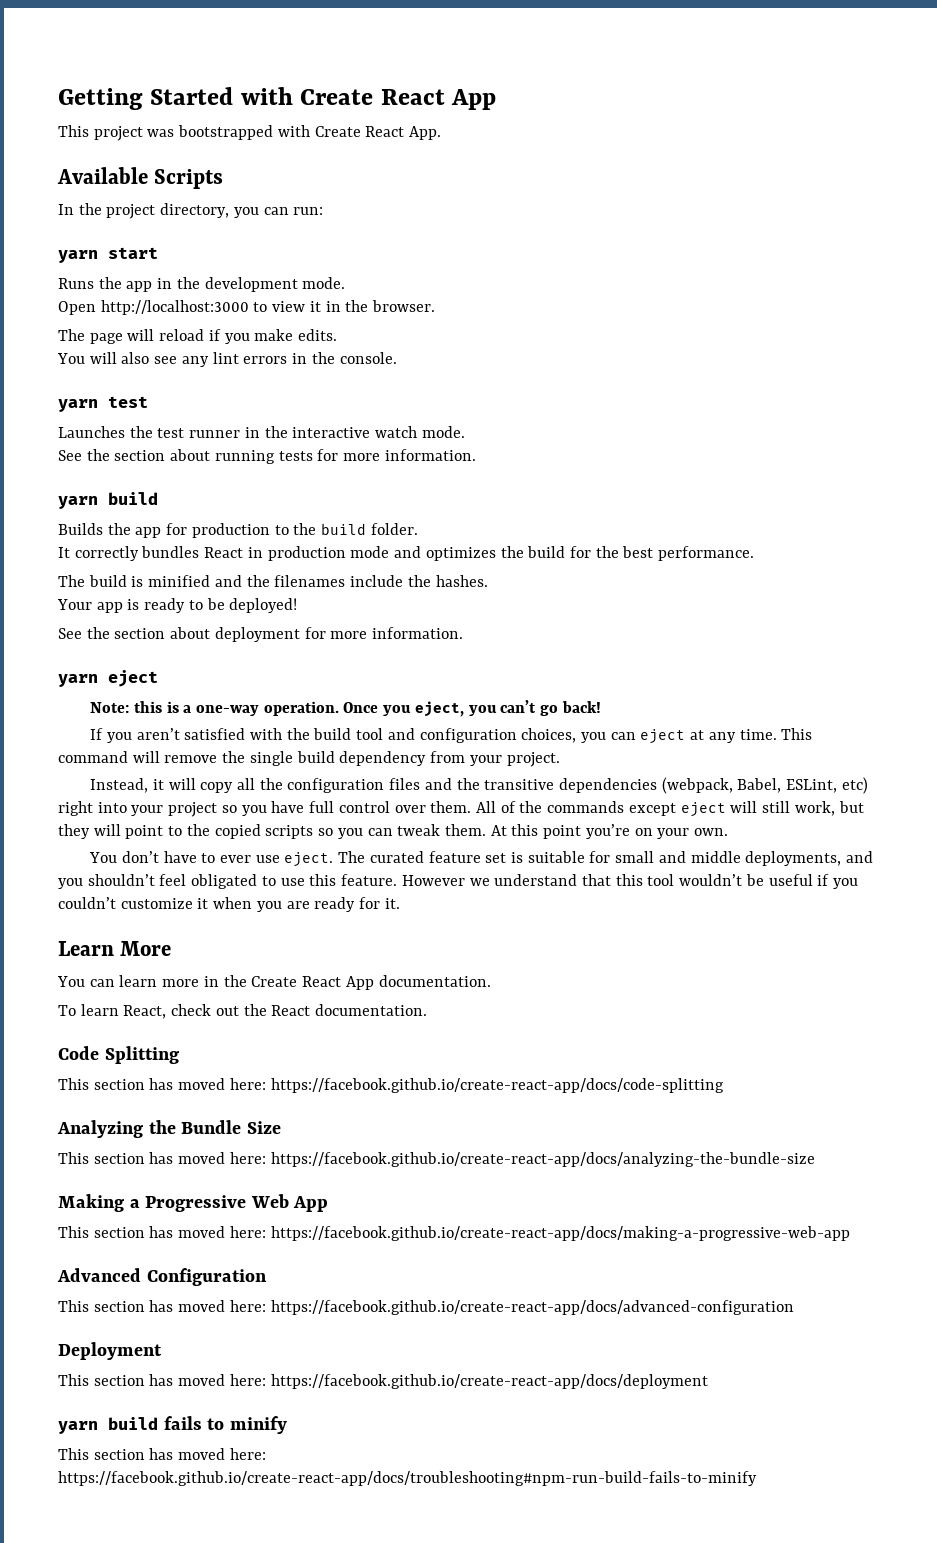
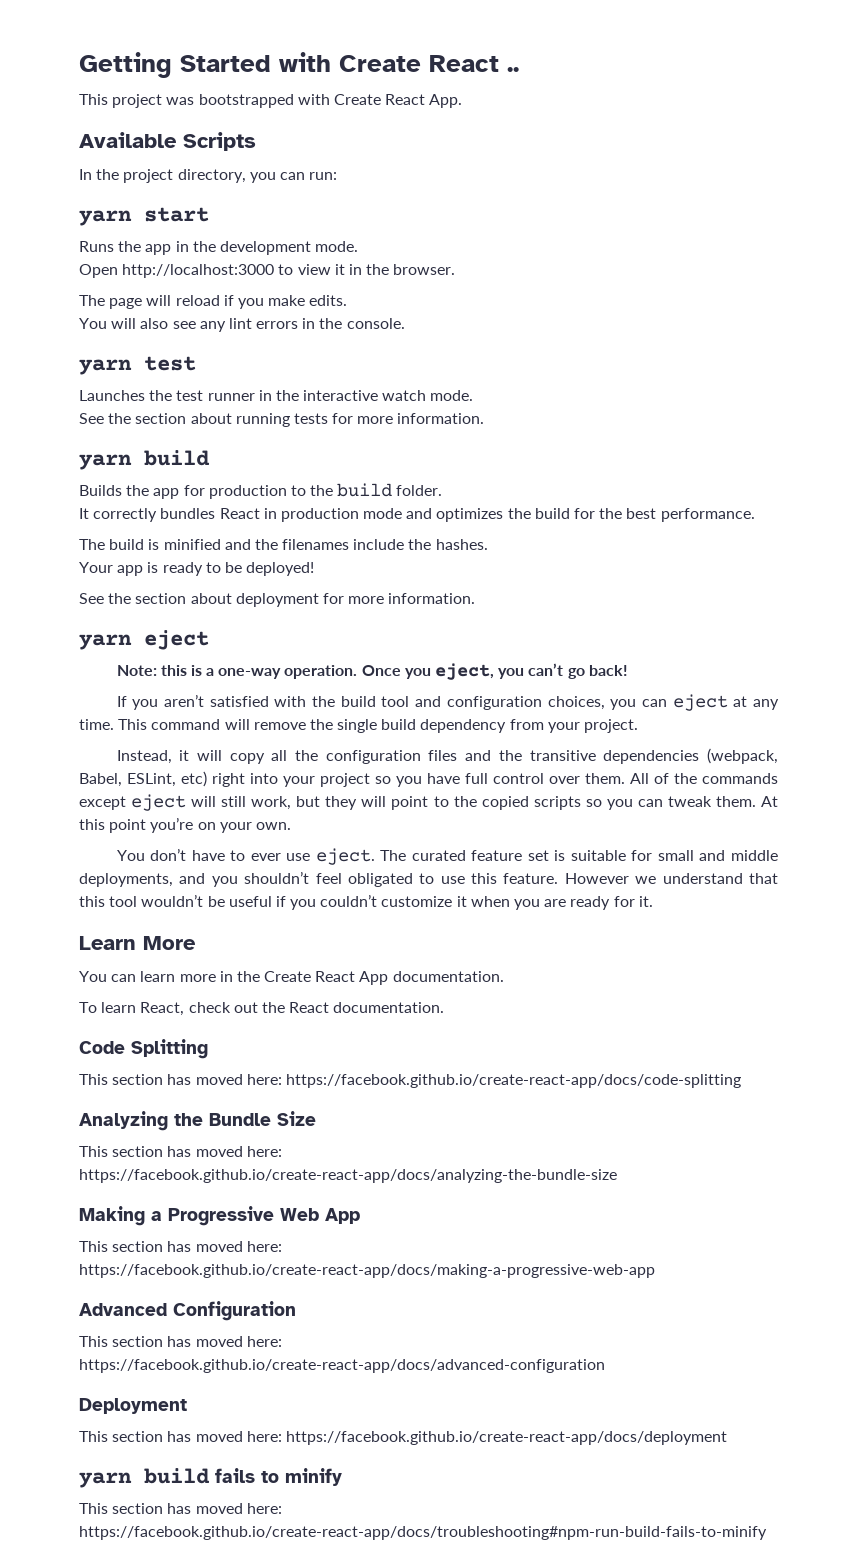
- Getting Started with Create React App
+ Getting Started with Create React ..

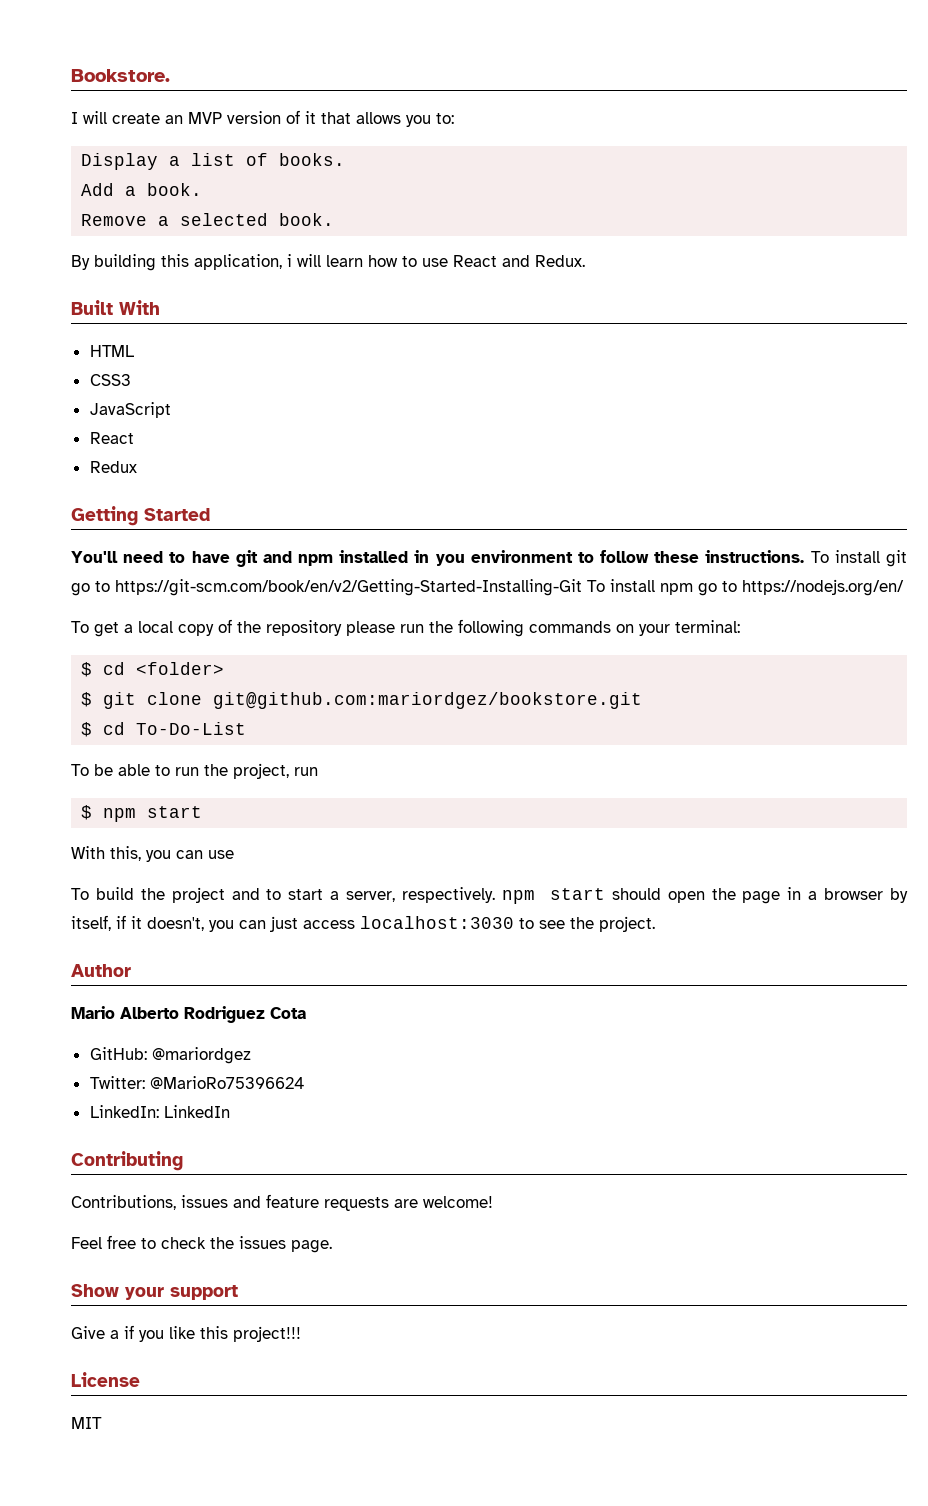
- Getting Started with Create React ..
- This project was bootstrapped with Create React App.
- Available Scripts
- In the project directory, you can run:
- yarn start
- Runs the app in the development mode.
- Open http://localhost:3000 to view it in the browser.
- The page will reload if you make edits.
- You will also see any lint errors in the console.
- yarn test
- Launches the test runner in the interactive watch mode.
- See the section about running tests for more information.
- yarn build
- Builds the app for production to the build folder.
- It correctly bundles React in production mode and optimizes the build for the best performance.
- The build is minified and the filenames include the hashes.
- Your app is ready to be deployed!
- See the section about deployment for more information.
- yarn eject
- Note: this is a one-way operation. Once you eject, you can’t go back!
- If you aren’t satisfied with the build tool and configuration choices, you can eject at any time. This command will remove the single build dependency from your project.
- Instead, it will copy all the configuration files and the transitive dependencies (webpack, Babel, ESLint, etc) right into your project so you have full control over them. All of the commands except eject will still work, but they will point to the copied scripts so you can tweak them. At this point you’re on your own.
- You don’t have to ever use eject. The curated feature set is suitable for small and middle deployments, and you shouldn’t feel obligated to use this feature. However we understand that this tool wouldn’t be useful if you couldn’t customize it when you are ready for it.
- Learn More
- You can learn more in the Create React App documentation.
- To learn React, check out the React documentation.
- Code Splitting
- This section has moved here: https://facebook.github.io/create-react-app/docs/code-splitting
- Analyzing the Bundle Size
- This section has moved here: https://facebook.github.io/create-react-app/docs/analyzing-the-bundle-size
- Making a Progressive Web App
- This section has moved here: https://facebook.github.io/create-react-app/docs/making-a-progressive-web-app
- Advanced Configuration
- This section has moved here: https://facebook.github.io/create-react-app/docs/advanced-configuration
- Deployment
- This section has moved here: https://facebook.github.io/create-react-app/docs/deployment
- yarn build fails to minify
- This section has moved here: https://facebook.github.io/create-react-app/docs/troubleshooting#npm-run-build-fails-to-minify
+ Bookstore.
+ I will create an MVP version of it that allows you to:
+ Display a list of books.
+ Add a book.
+ Remove a selected book.
+ By building this application, i will learn how to use React and Redux.
+ Built With
+ HTML
+ CSS3
+ JavaScript
+ React
+ Redux
+ Getting Started
+ You'll need to have git and npm installed in you environment to follow these instructions. To install git go to https://git-scm.com/book/en/v2/Getting-Started-Installing-Git To install npm go to https://nodejs.org/en/
+ To get a local copy of the repository please run the following commands on your terminal:
+ $ cd <folder>
+ $ git clone git@github.com:mariordgez/bookstore.git
+ $ cd To-Do-List
+ To be able to run the project, run
+ $ npm start
+ With this, you can use
+ To build the project and to start a server, respectively. npm start should open the page in a browser by itself, if it doesn't, you can just access localhost:3030 to see the project.
+ Author
+ Mario Alberto Rodriguez Cota
+ GitHub: @mariordgez
+ Twitter: @MarioRo75396624
+ LinkedIn: LinkedIn
+ Contributing
+ Contributions, issues and feature requests are welcome!
+ Feel free to check the issues page.
+ Show your support
+ Give a if you like this project!!!
+ License
+ MIT

